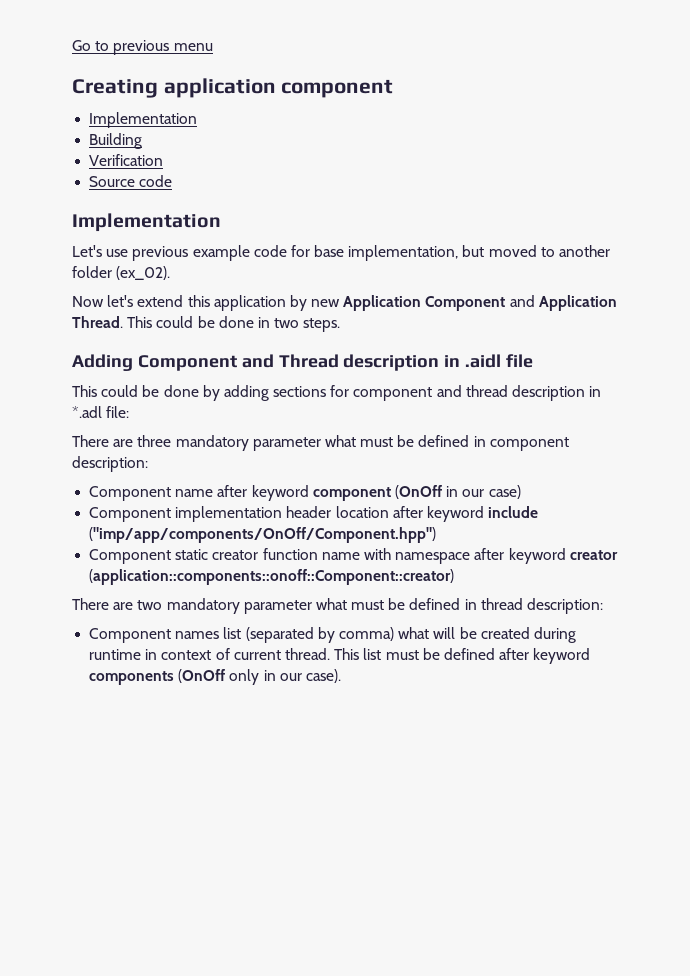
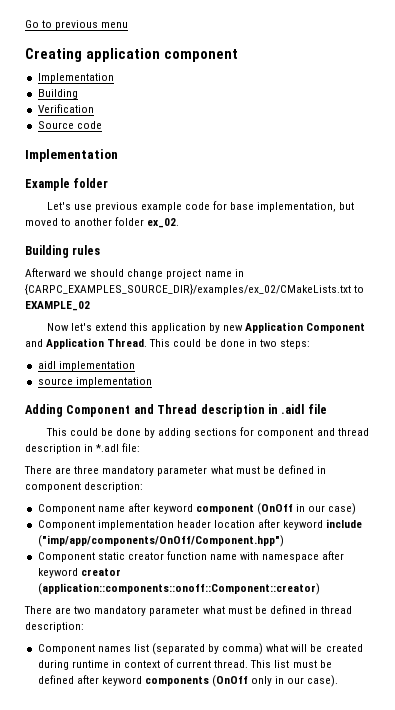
+ Example folder
- Let's use previous example code for base implementation, but moved to another folder (ex_02).
+ Let's use previous example code for base implementation, but moved to another folder ex_02.
+ Building rules
+ Afterward we should change project name in {CARPC_EXAMPLES_SOURCE_DIR}/examples/ex_02/CMakeLists.txt to EXAMPLE_02
- This could be done in two steps.
+ This could be done in two steps:
+ aidl implementation
+ source implementation

